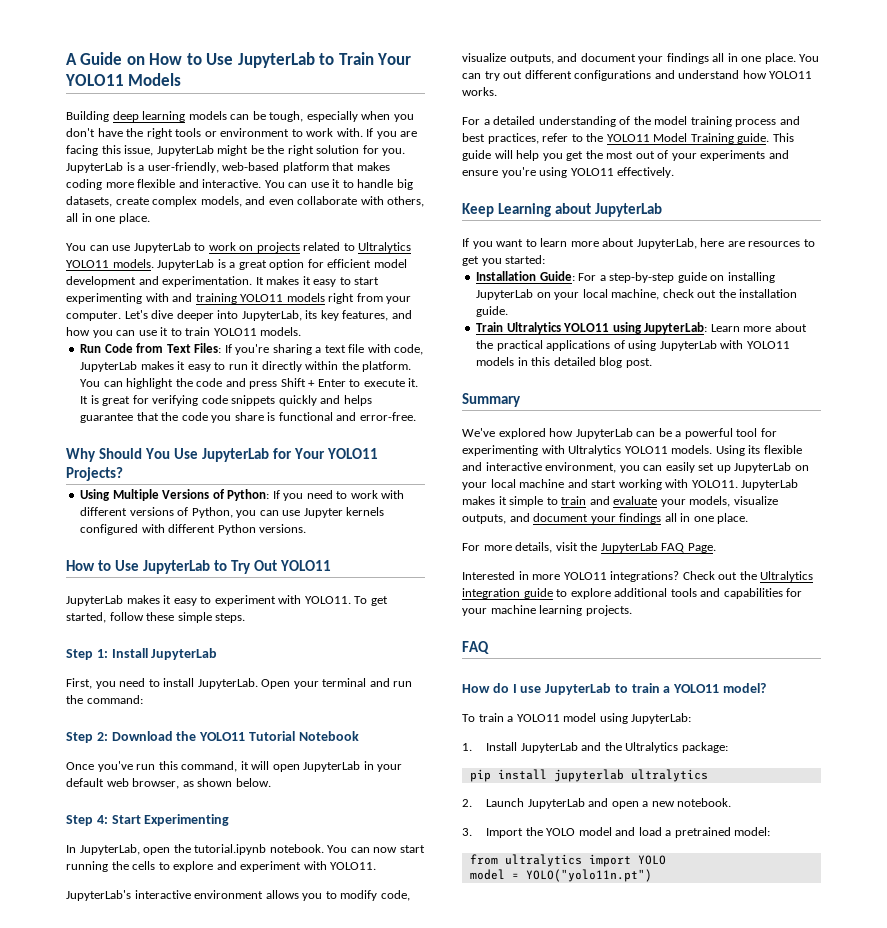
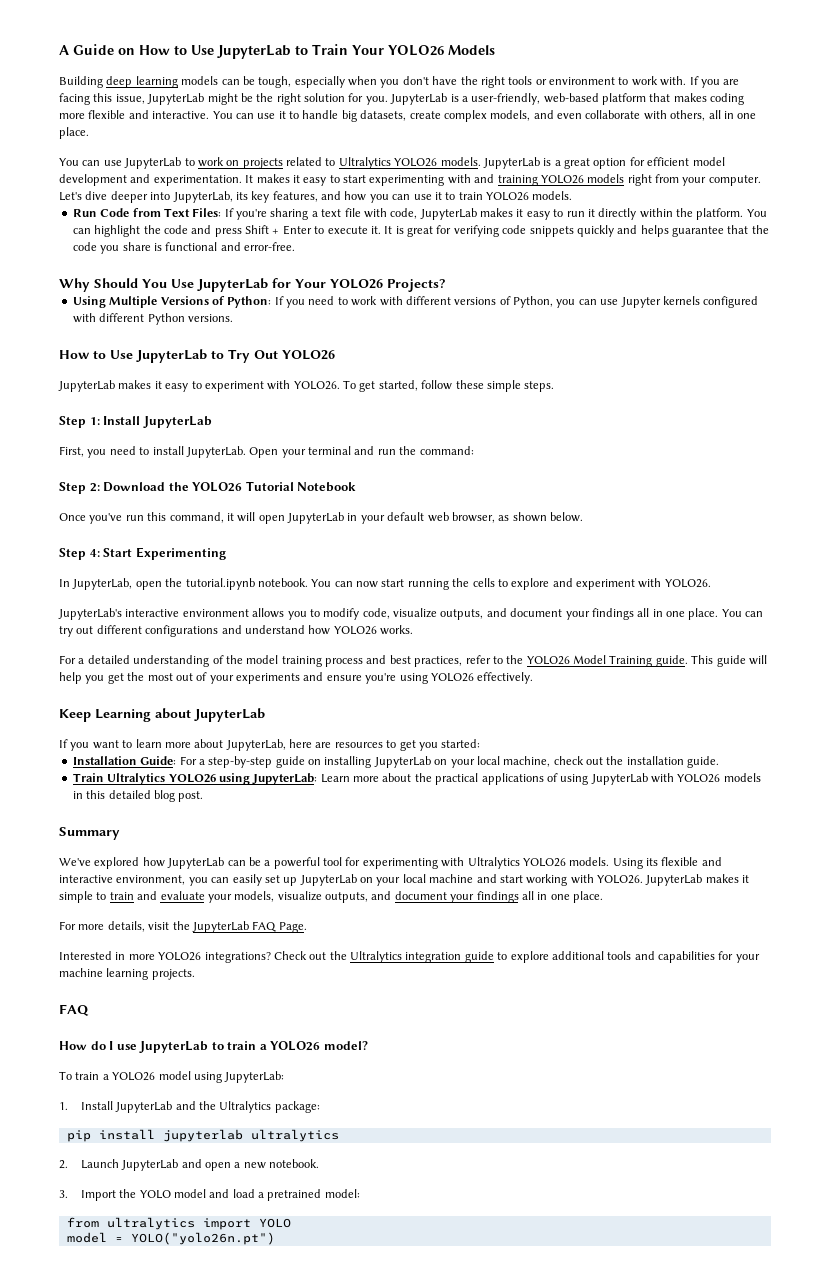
- A Guide on How to Use JupyterLab to Train Your YOLO11 Models
+ A Guide on How to Use JupyterLab to Train Your YOLO26 Models
- You can use JupyterLab to work on projects related to Ultralytics YOLO11 models.
+ You can use JupyterLab to work on projects related to Ultralytics YOLO26 models.
- It makes it easy to start experimenting with and training YOLO11 models right from your computer.
+ It makes it easy to start experimenting with and training YOLO26 models right from your computer.
- Let's dive deeper into JupyterLab, its key features, and how you can use it to train YOLO11 models.
+ Let's dive deeper into JupyterLab, its key features, and how you can use it to train YOLO26 models.
- Why Should You Use JupyterLab for Your YOLO11 Projects?
+ Why Should You Use JupyterLab for Your YOLO26 Projects?
- How to Use JupyterLab to Try Out YOLO11
+ How to Use JupyterLab to Try Out YOLO26
- JupyterLab makes it easy to experiment with YOLO11.
+ JupyterLab makes it easy to experiment with YOLO26.
- Step 2: Download the YOLO11 Tutorial Notebook
+ Step 2: Download the YOLO26 Tutorial Notebook
- You can now start running the cells to explore and experiment with YOLO11.
+ You can now start running the cells to explore and experiment with YOLO26.
- You can try out different configurations and understand how YOLO11 works.
+ You can try out different configurations and understand how YOLO26 works.
- For a detailed understanding of the model training process and best practices, refer to the YOLO11 Model Training guide.
+ For a detailed understanding of the model training process and best practices, refer to the YOLO26 Model Training guide.
- This guide will help you get the most out of your experiments and ensure you're using YOLO11 effectively.
+ This guide will help you get the most out of your experiments and ensure you're using YOLO26 effectively.
- Train Ultralytics YOLO11 using JupyterLab: Learn more about the practical applications of using JupyterLab with YOLO11 models in this detailed blog post.
+ Train Ultralytics YOLO26 using JupyterLab: Learn more about the practical applications of using JupyterLab with YOLO26 models in this detailed blog post.
- We've explored how JupyterLab can be a powerful tool for experimenting with Ultralytics YOLO11 models.
+ We've explored how JupyterLab can be a powerful tool for experimenting with Ultralytics YOLO26 models.
- Using its flexible and interactive environment, you can easily set up JupyterLab on your local machine and start working with YOLO11.
+ Using its flexible and interactive environment, you can easily set up JupyterLab on your local machine and start working with YOLO26.
- Interested in more YOLO11 integrations?
+ Interested in more YOLO26 integrations?
- How do I use JupyterLab to train a YOLO11 model?
+ How do I use JupyterLab to train a YOLO26 model?
- To train a YOLO11 model using JupyterLab:
+ To train a YOLO26 model using JupyterLab:
- model = YOLO("yolo11n.pt")
+ model = YOLO("yolo26n.pt")

